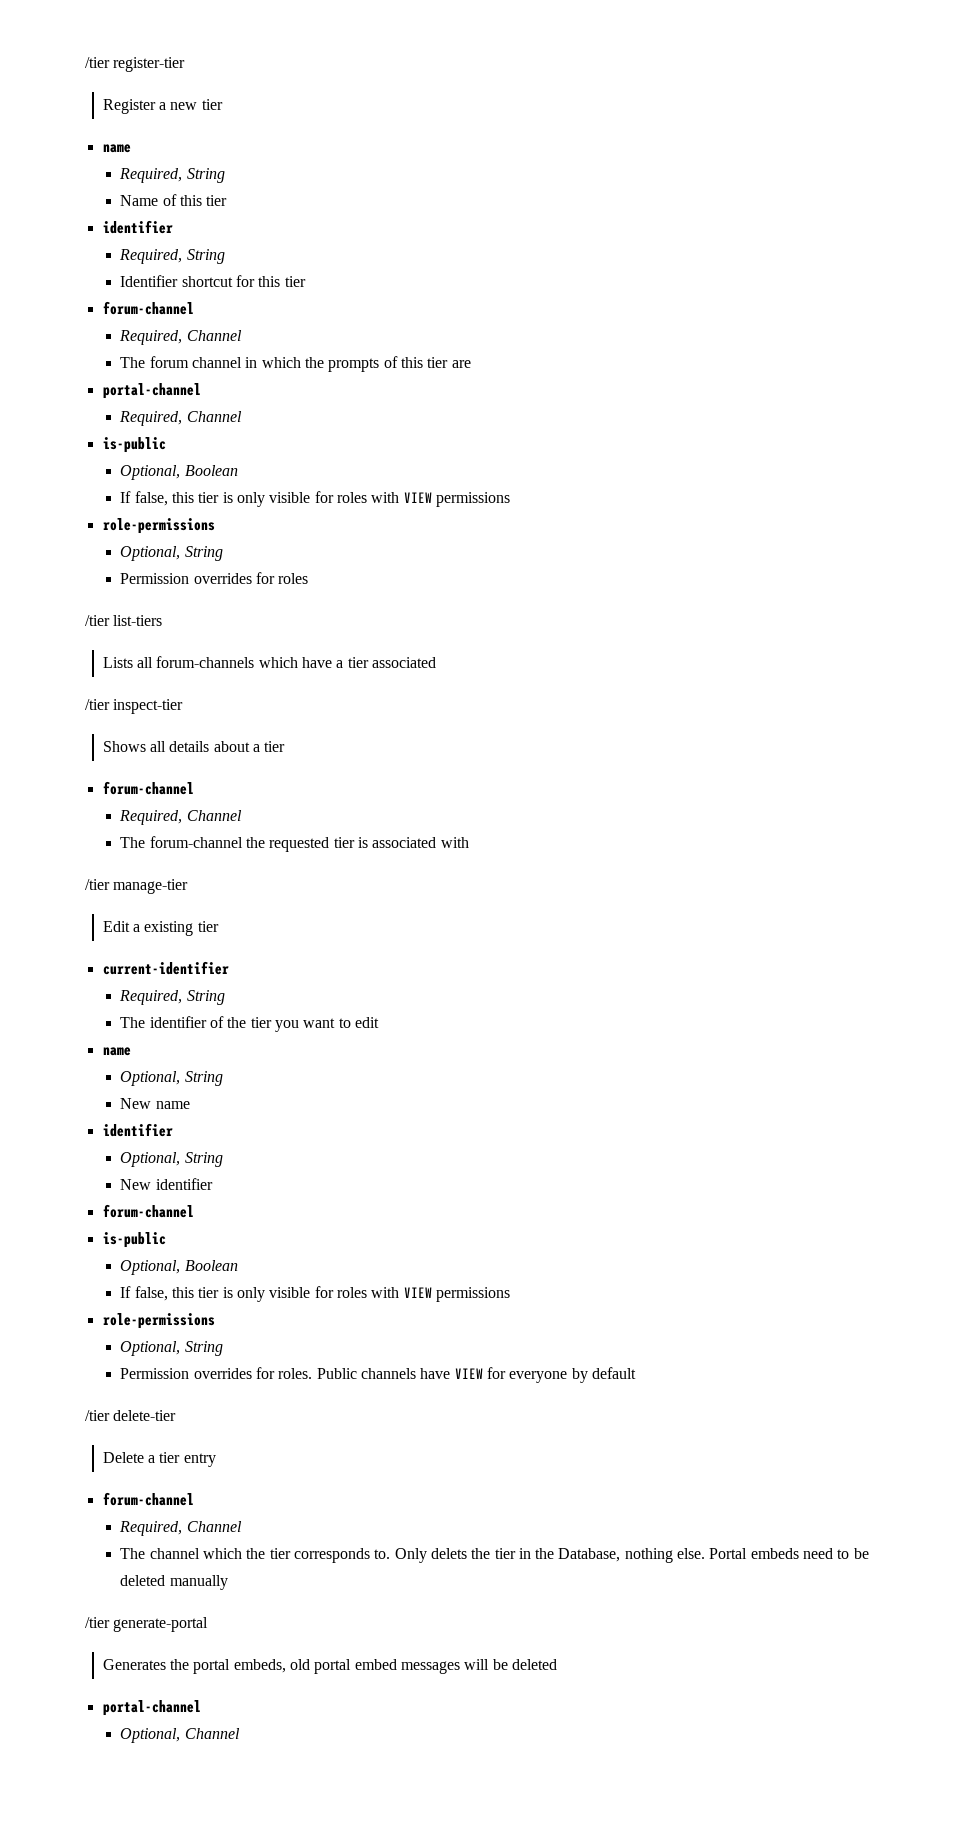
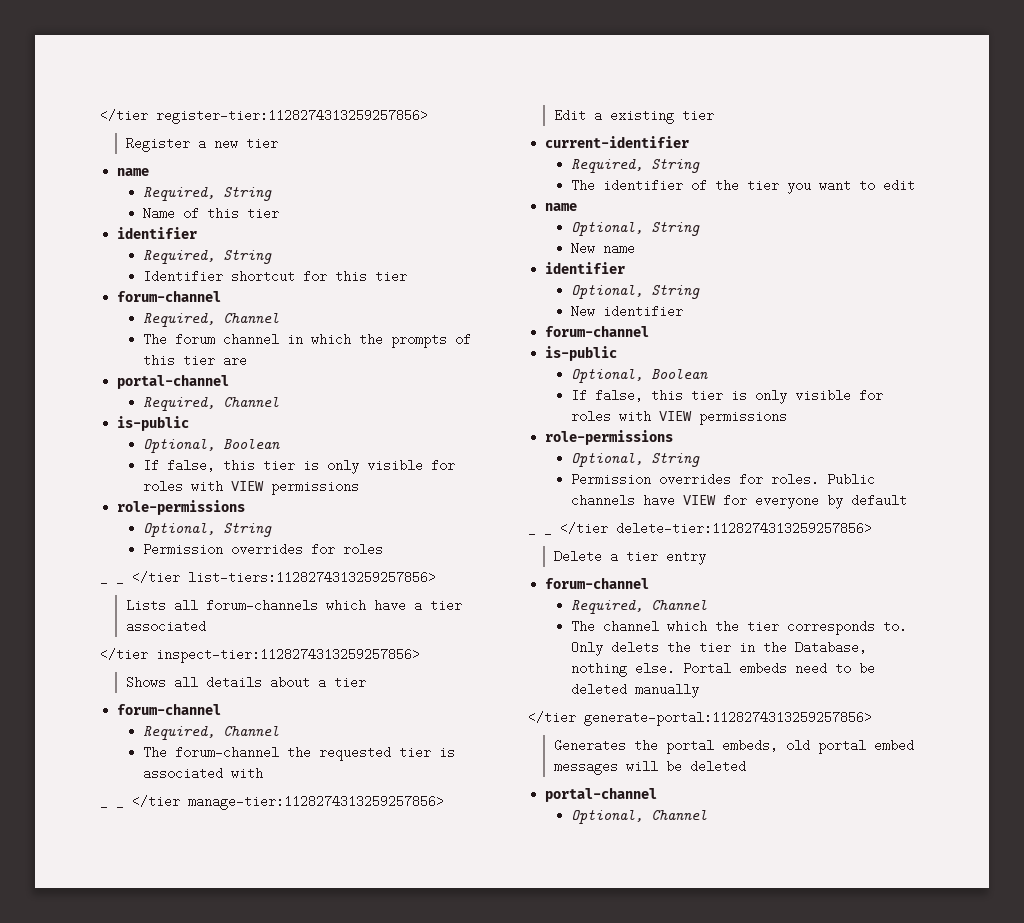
- /tier register-tier
+ </tier register-tier:1128274313259257856>
- /tier list-tiers
+ _ _ </tier list-tiers:1128274313259257856>
- /tier inspect-tier
+ </tier inspect-tier:1128274313259257856>
- /tier manage-tier
+ _ _ </tier manage-tier:1128274313259257856>
- /tier delete-tier
+ _ _ </tier delete-tier:1128274313259257856>
- /tier generate-portal
+ </tier generate-portal:1128274313259257856>

